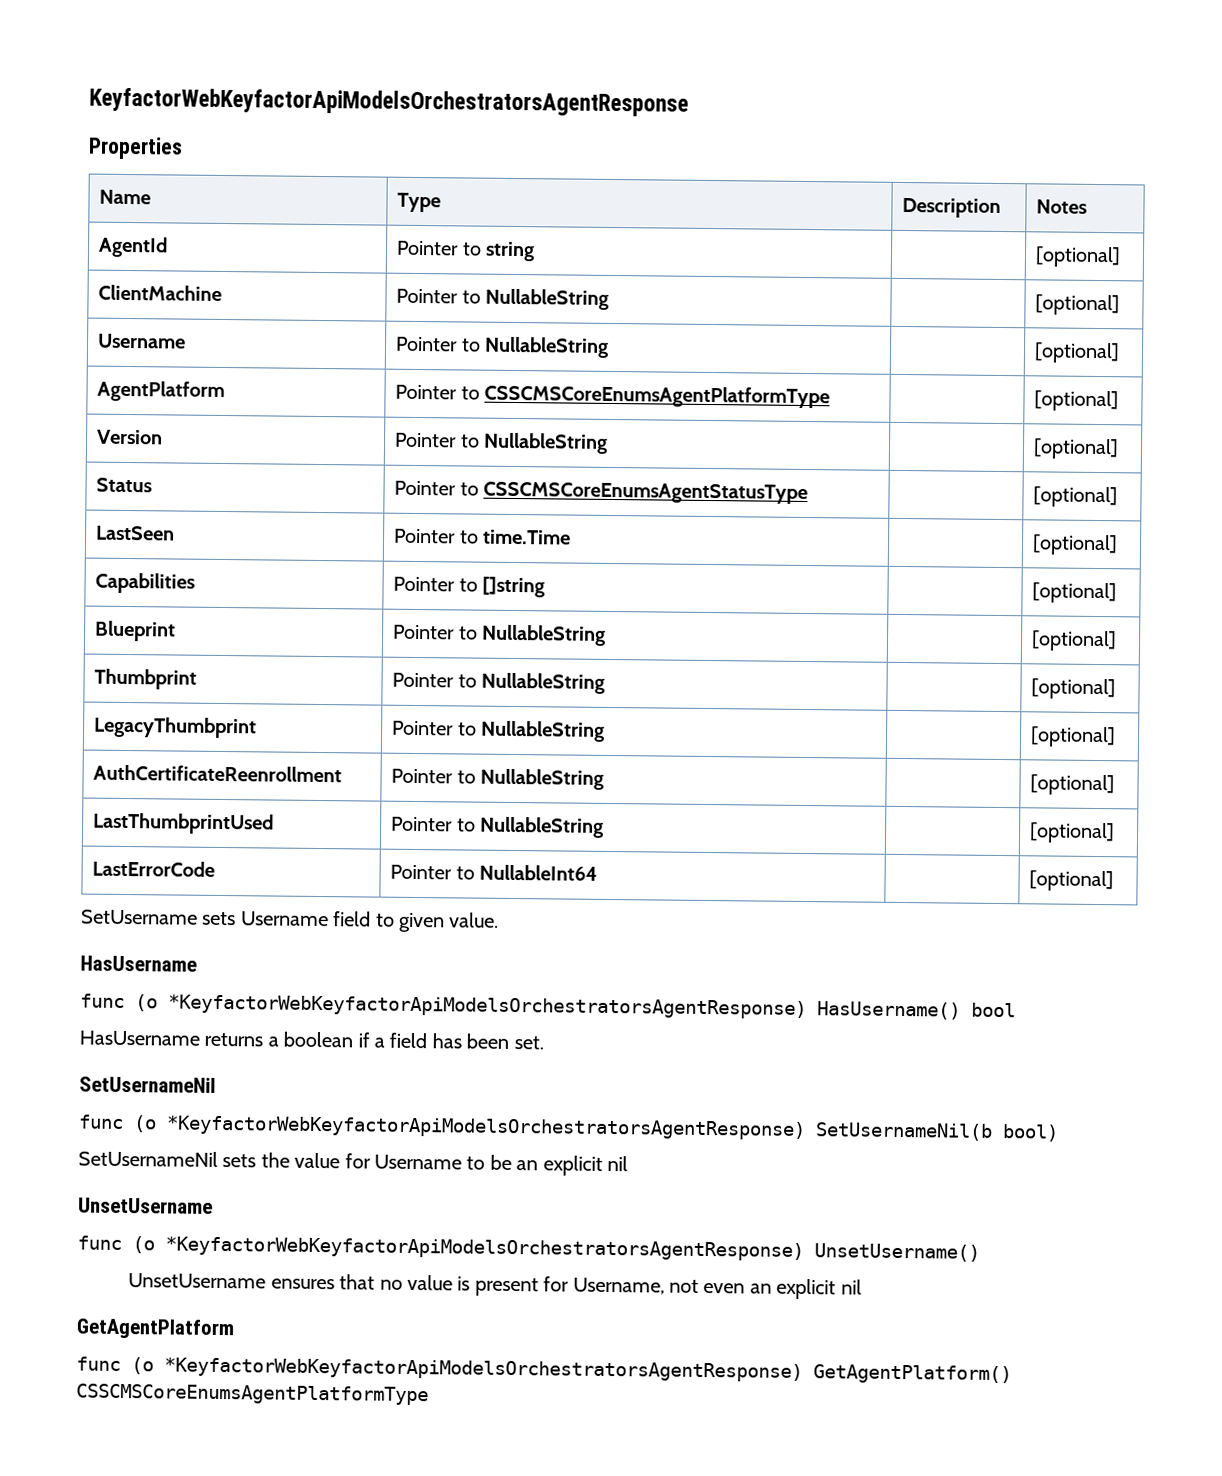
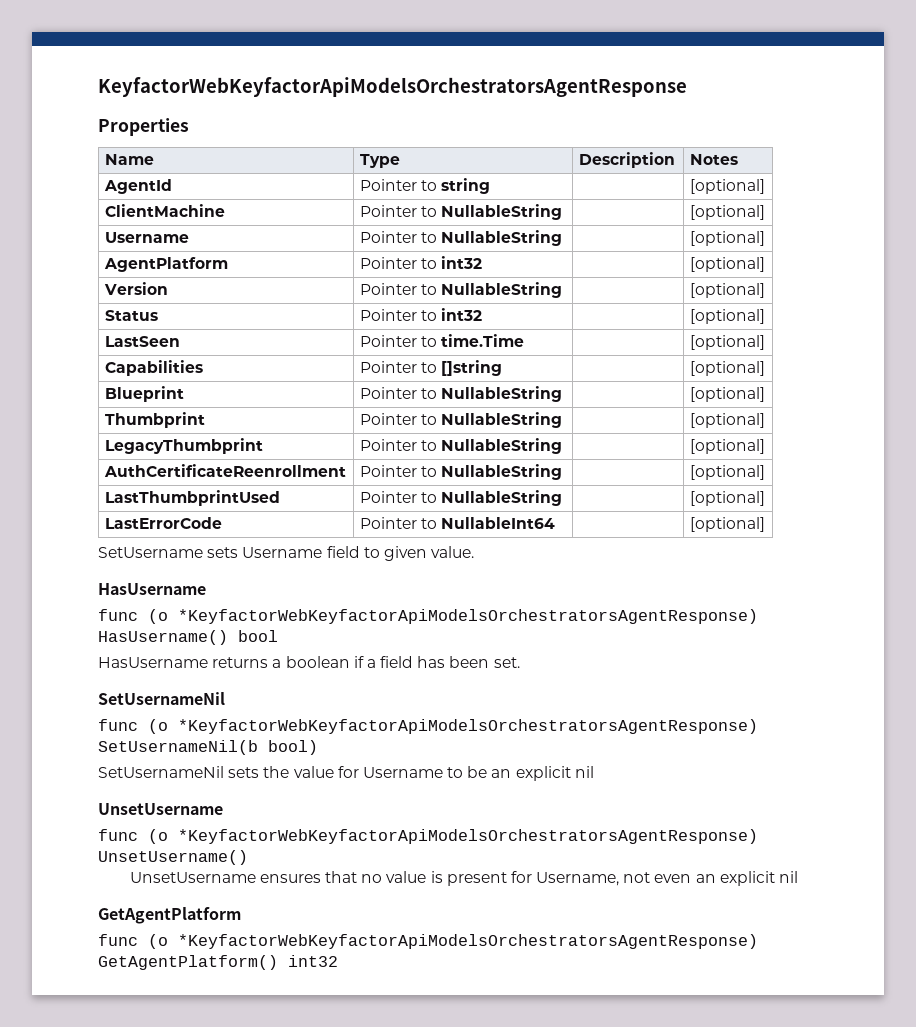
- AgentPlatform | Pointer to CSSCMSCoreEnumsAgentPlatformType | | [optional]
+ AgentPlatform | Pointer to int32 | | [optional]
- Status | Pointer to CSSCMSCoreEnumsAgentStatusType | | [optional]
+ Status | Pointer to int32 | | [optional]
- func (o *KeyfactorWebKeyfactorApiModelsOrchestratorsAgentResponse) GetAgentPlatform() CSSCMSCoreEnumsAgentPlatformType
+ func (o *KeyfactorWebKeyfactorApiModelsOrchestratorsAgentResponse) GetAgentPlatform() int32

